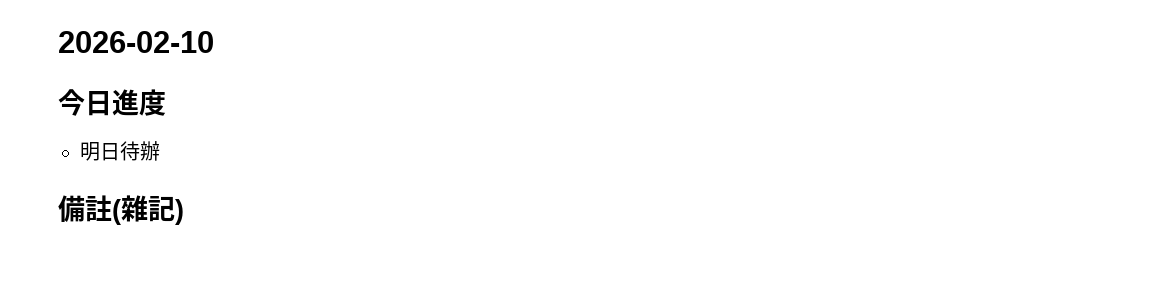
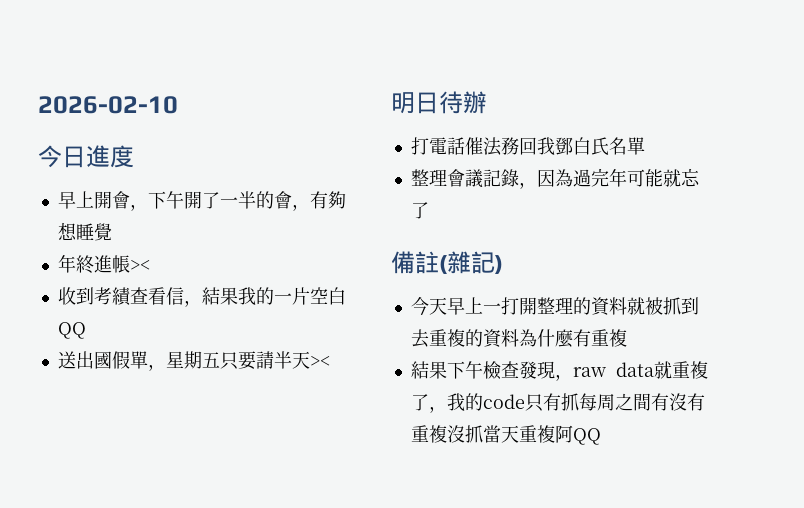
+ 早上開會，下午開了一半的會，有夠想睡覺
+ 年終進帳><
+ 收到考績查看信，結果我的一片空白QQ
+ 送出國假單，星期五只要請半天><
  明日待辦
+ 打電話催法務回我鄧白氏名單
+ 整理會議記錄，因為過完年可能就忘了
  備註(雜記)
+ 今天早上一打開整理的資料就被抓到去重複的資料為什麼有重複
+ 結果下午檢查發現，raw data就重複了，我的code只有抓每周之間有沒有重複沒抓當天重複阿QQ

